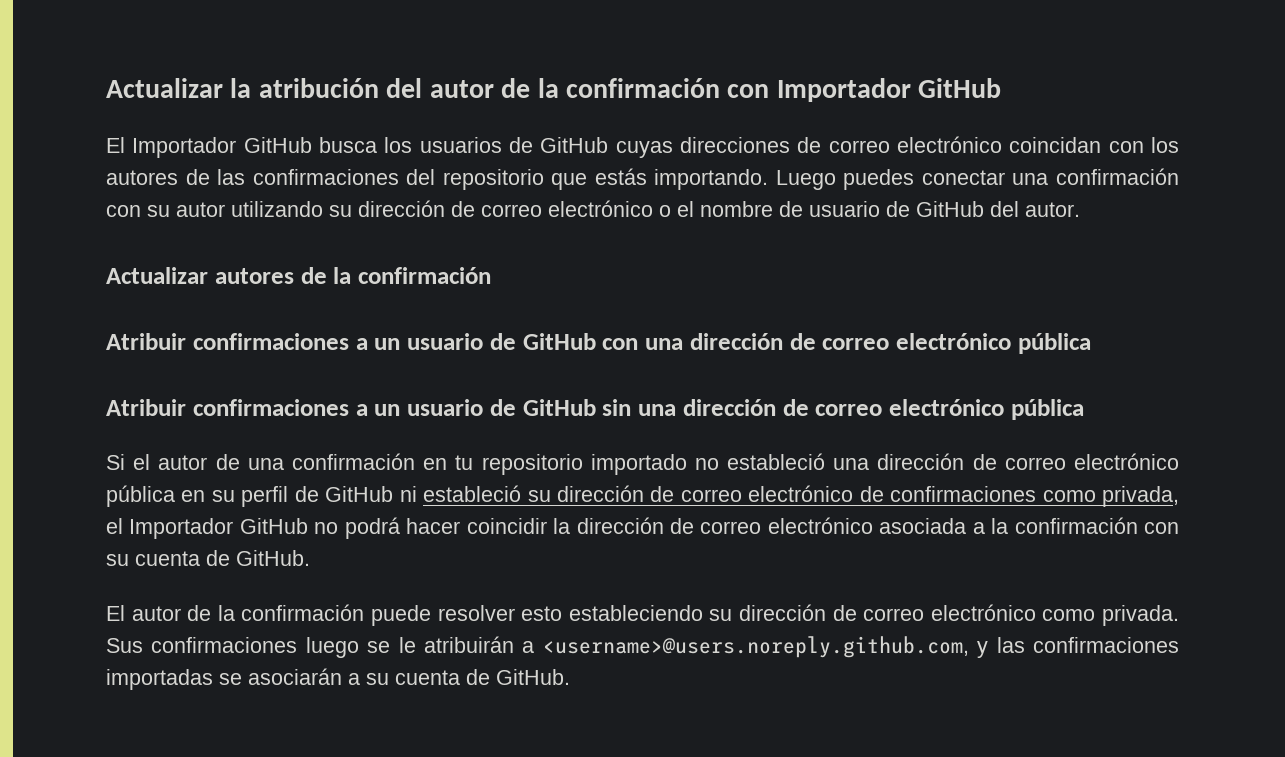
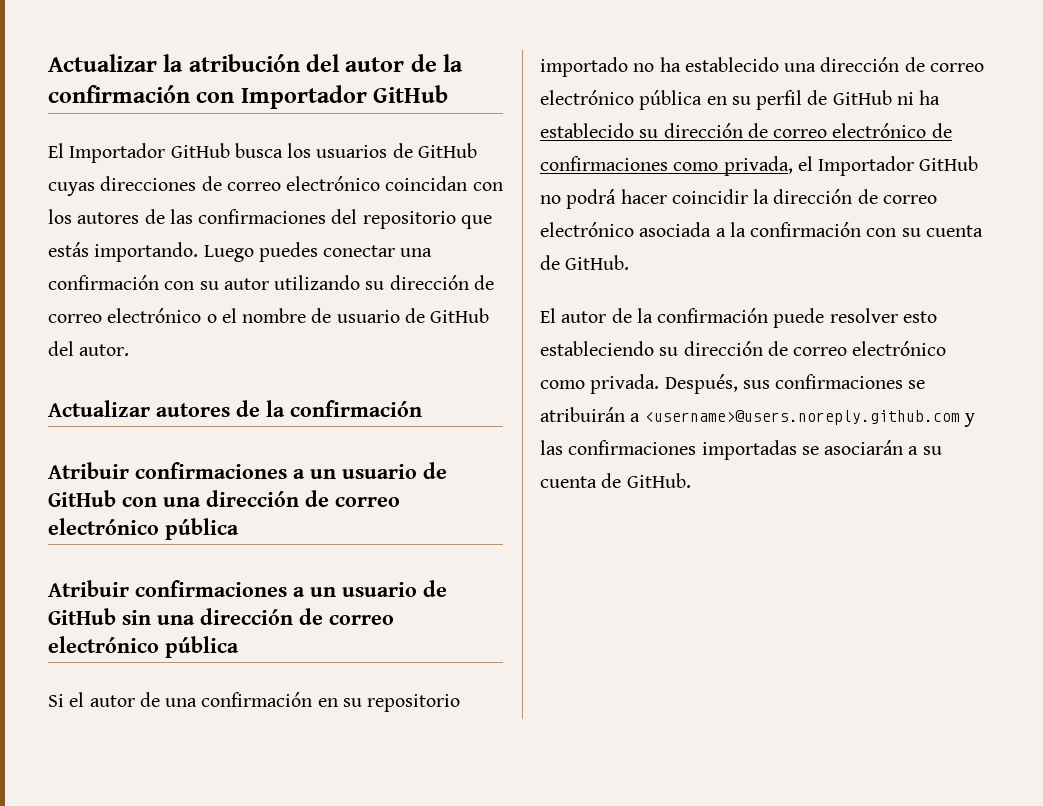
- Si el autor de una confirmación en tu repositorio importado no estableció una dirección de correo electrónico pública en su perfil de GitHub ni estableció su dirección de correo electrónico de confirmaciones como privada, el Importador GitHub no podrá hacer coincidir la dirección de correo electrónico asociada a la confirmación con su cuenta de GitHub.
+ Si el autor de una confirmación en su repositorio importado no ha establecido una dirección de correo electrónico pública en su perfil de GitHub ni ha establecido su dirección de correo electrónico de confirmaciones como privada, el Importador GitHub no podrá hacer coincidir la dirección de correo electrónico asociada a la confirmación con su cuenta de GitHub.
- Sus confirmaciones luego se le atribuirán a <username>@users.noreply.github.com, y las confirmaciones importadas se asociarán a su cuenta de GitHub.
+ Después, sus confirmaciones se atribuirán a <username>@users.noreply.github.com y las confirmaciones importadas se asociarán a su cuenta de GitHub.

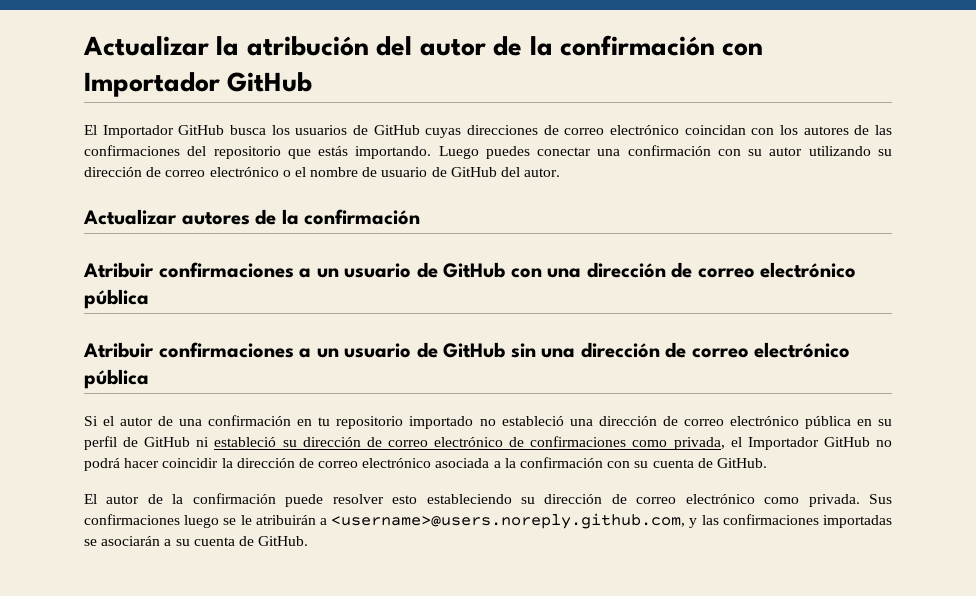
- Si el autor de una confirmación en su repositorio importado no ha establecido una dirección de correo electrónico pública en su perfil de GitHub ni ha establecido su dirección de correo electrónico de confirmaciones como privada, el Importador GitHub no podrá hacer coincidir la dirección de correo electrónico asociada a la confirmación con su cuenta de GitHub.
+ Si el autor de una confirmación en tu repositorio importado no estableció una dirección de correo electrónico pública en su perfil de GitHub ni estableció su dirección de correo electrónico de confirmaciones como privada, el Importador GitHub no podrá hacer coincidir la dirección de correo electrónico asociada a la confirmación con su cuenta de GitHub.
- Después, sus confirmaciones se atribuirán a <username>@users.noreply.github.com y las confirmaciones importadas se asociarán a su cuenta de GitHub.
+ Sus confirmaciones luego se le atribuirán a <username>@users.noreply.github.com, y las confirmaciones importadas se asociarán a su cuenta de GitHub.

